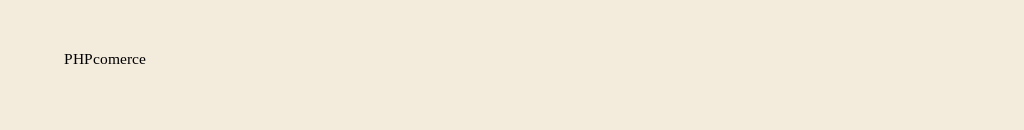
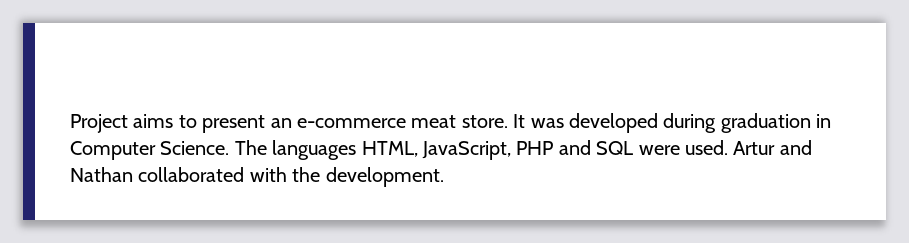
- PHPcomerce
+ Project aims to present an e-commerce meat store. It was developed during graduation in Computer Science. The languages HTML, JavaScript, PHP and SQL were used. Artur and Nathan collaborated with the development.

